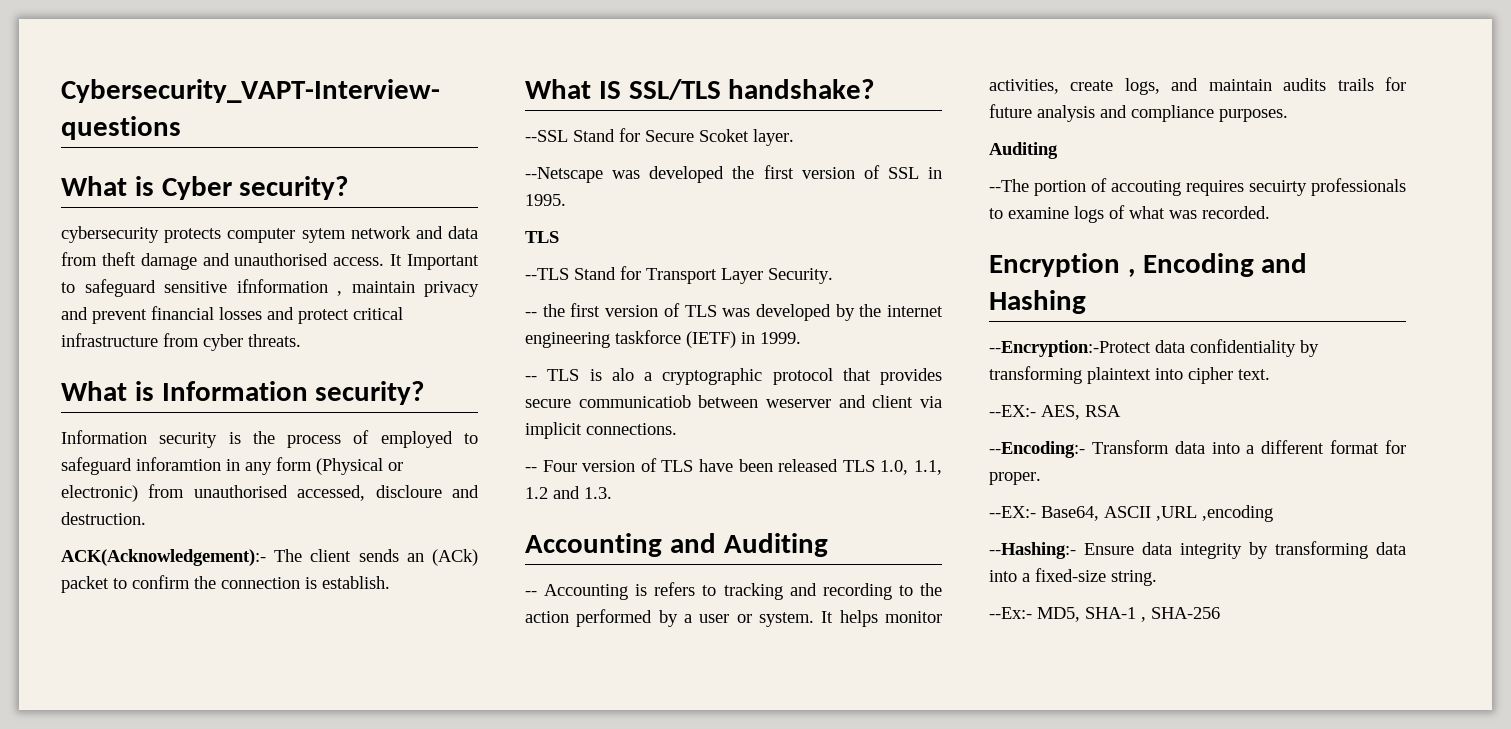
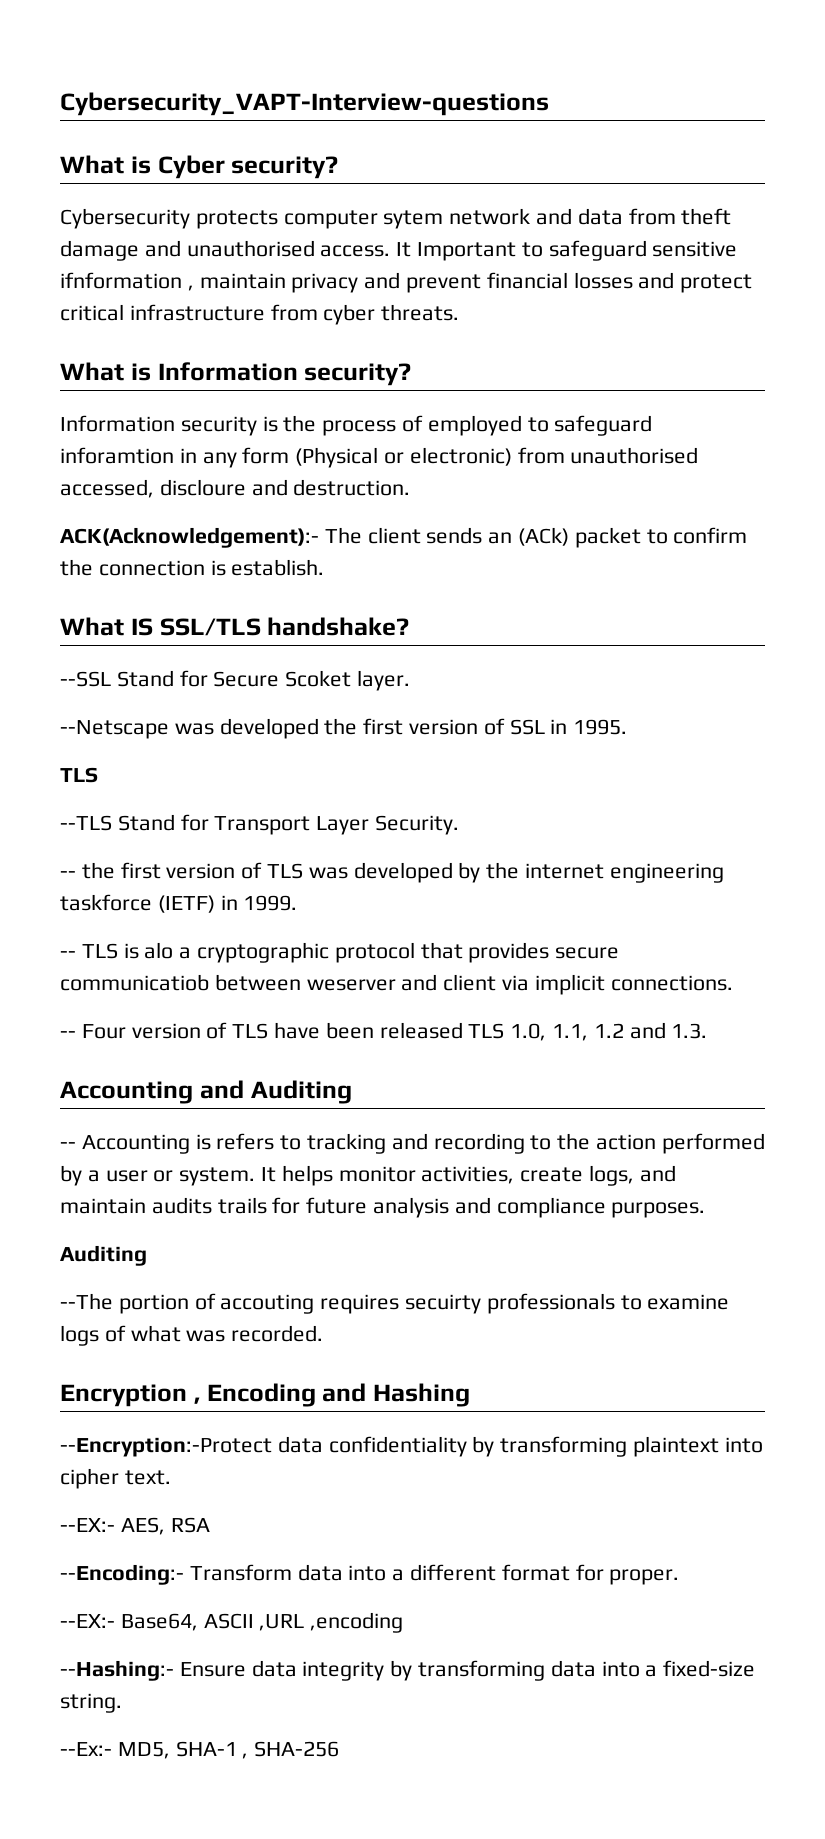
- cybersecurity protects computer sytem network and data from theft damage and unauthorised access.
+ Cybersecurity protects computer sytem network and data from theft damage and unauthorised access.

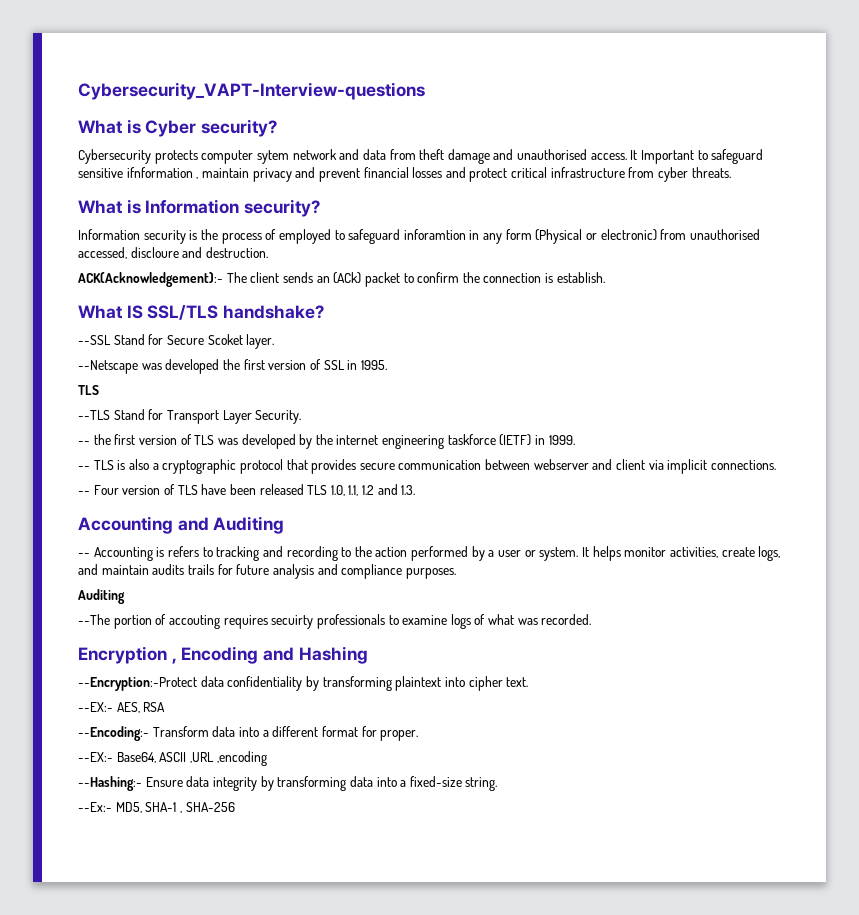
- -- TLS is alo a cryptographic protocol that provides secure communicatiob between weserver and client via implicit connections.
+ -- TLS is also a cryptographic protocol that provides secure communication between webserver and client via implicit connections.

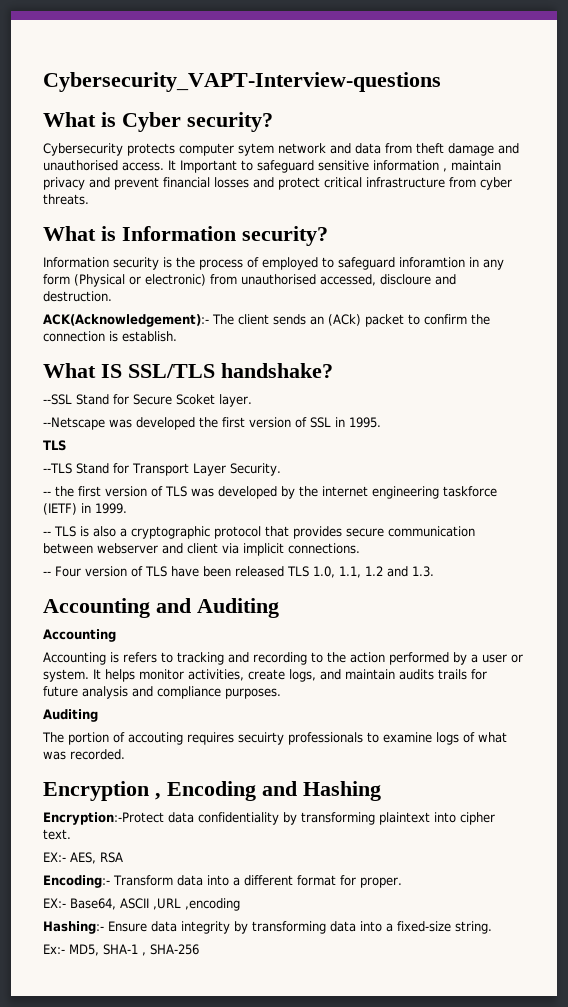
- It Important to safeguard sensitive ifnformation , maintain privacy and prevent financial losses and protect critical infrastructure from cyber threats.
+ It Important to safeguard sensitive information , maintain privacy and prevent financial losses and protect critical infrastructure from cyber threats.
  Accounting and Auditing
- -- Accounting is refers to tracking and recording to the action performed by a user or system.
+ Accounting
+ Accounting is refers to tracking and recording to the action performed by a user or system.
- --The portion of accouting requires secuirty professionals to examine logs of what was recorded.
+ The portion of accouting requires secuirty professionals to examine logs of what was recorded.
- --Encryption:-Protect data confidentiality by transforming plaintext into cipher text.
+ Encryption:-Protect data confidentiality by transforming plaintext into cipher text.
- --EX:- AES, RSA
+ EX:- AES, RSA
- --Encoding:- Transform data into a different format for proper.
+ Encoding:- Transform data into a different format for proper.
- --EX:- Base64, ASCII ,URL ,encoding
+ EX:- Base64, ASCII ,URL ,encoding
- --Hashing:- Ensure data integrity by transforming data into a fixed-size string.
+ Hashing:- Ensure data integrity by transforming data into a fixed-size string.
- --Ex:- MD5, SHA-1 , SHA-256
+ Ex:- MD5, SHA-1 , SHA-256

